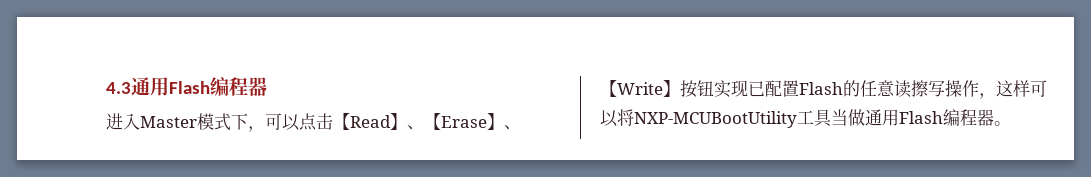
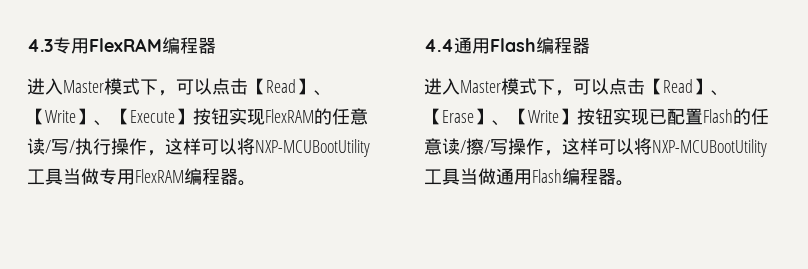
- 4.3通用Flash编程器
+ 4.3专用FlexRAM编程器
+ 进入Master模式下，可以点击【Read】、【Write】、【Execute】按钮实现FlexRAM的任意读/写/执行操作，这样可以将NXP-MCUBootUtility工具当做专用FlexRAM编程器。
+ 4.4通用Flash编程器
- 进入Master模式下，可以点击【Read】、【Erase】、【Write】按钮实现已配置Flash的任意读擦写操作，这样可以将NXP-MCUBootUtility工具当做通用Flash编程器。
+ 进入Master模式下，可以点击【Read】、【Erase】、【Write】按钮实现已配置Flash的任意读/擦/写操作，这样可以将NXP-MCUBootUtility工具当做通用Flash编程器。

